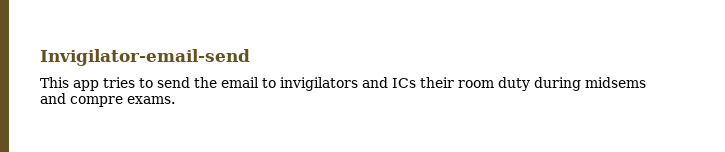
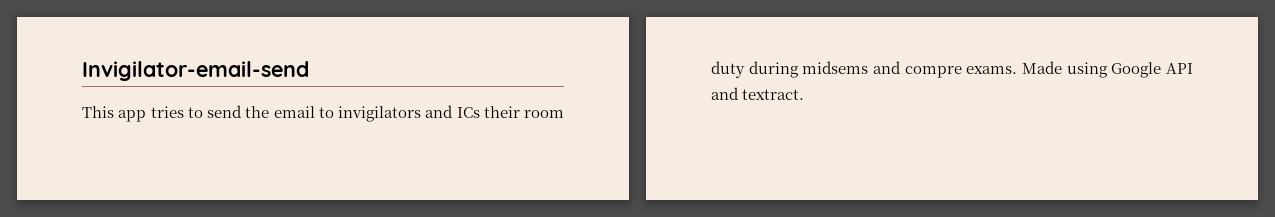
+ Made using Google API and textract.

